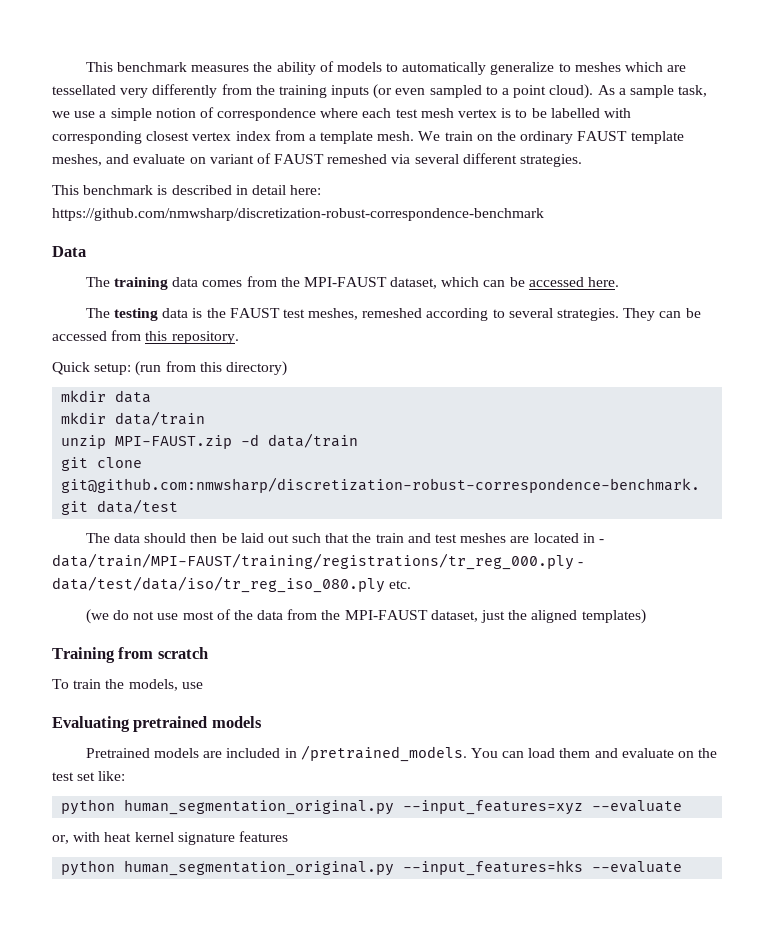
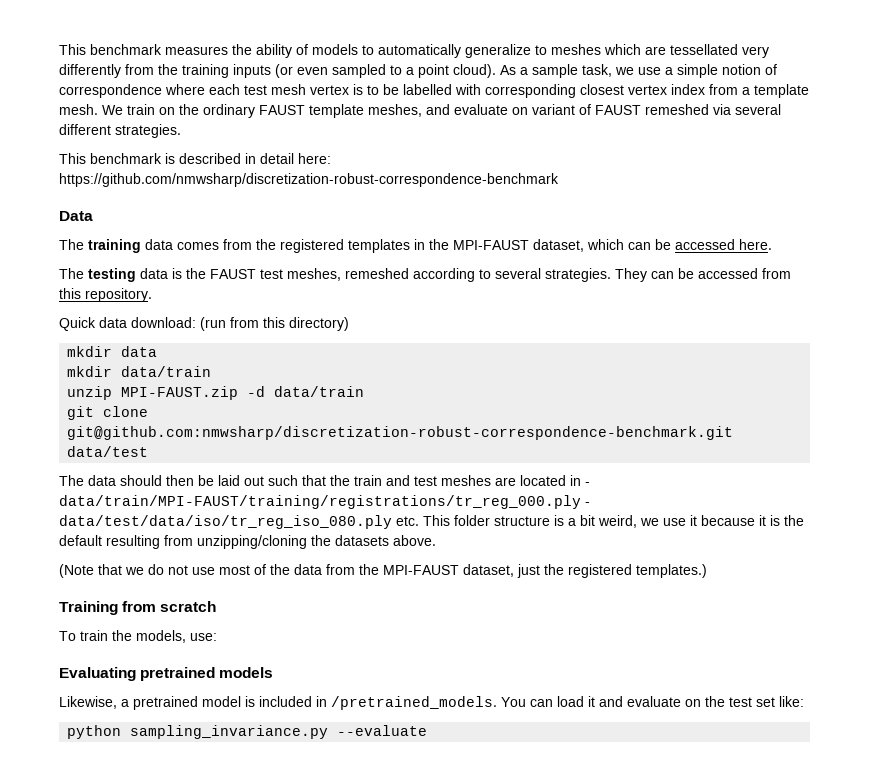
- The training data comes from the MPI-FAUST dataset, which can be accessed here.
+ The training data comes from the registered templates in the MPI-FAUST dataset, which can be accessed here.
- Quick setup: (run from this directory)
+ Quick data download: (run from this directory)
- The data should then be laid out such that the train and test meshes are located in - data/train/MPI-FAUST/training/registrations/tr_reg_000.ply - data/test/data/iso/tr_reg_iso_080.ply etc.
- (we do not use most of the data from the MPI-FAUST dataset, just the aligned templates)
+ The data should then be laid out such that the train and test meshes are located in - data/train/MPI-FAUST/training/registrations/tr_reg_000.ply - data/test/data/iso/tr_reg_iso_080.ply etc. This folder structure is a bit weird, we use it because it is the default resulting from unzipping/cloning the datasets above.
+ (Note that we do not use most of the data from the MPI-FAUST dataset, just the registered templates.)
- To train the models, use
+ To train the models, use:
- Pretrained models are included in /pretrained_models.
+ Likewise, a pretrained model is included in /pretrained_models.
- You can load them and evaluate on the test set like:
+ You can load it and evaluate on the test set like:
- python human_segmentation_original.py --input_features=xyz --evaluate
- or, with heat kernel signature features
- python human_segmentation_original.py --input_features=hks --evaluate
+ python sampling_invariance.py --evaluate

